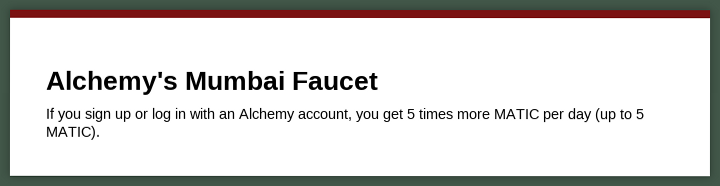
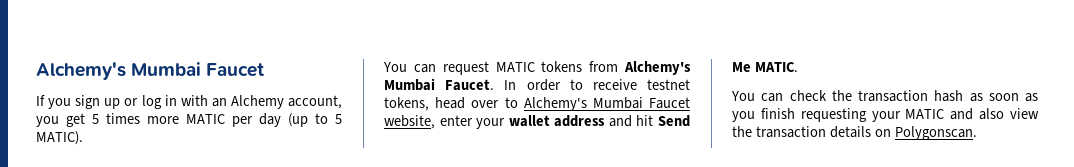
+ You can request MATIC tokens from Alchemy's Mumbai Faucet. In order to receive testnet tokens, head over to Alchemy's Mumbai Faucet website, enter your wallet address and hit Send Me MATIC.
+ You can check the transaction hash as soon as you finish requesting your MATIC and also view the transaction details on Polygonscan.

